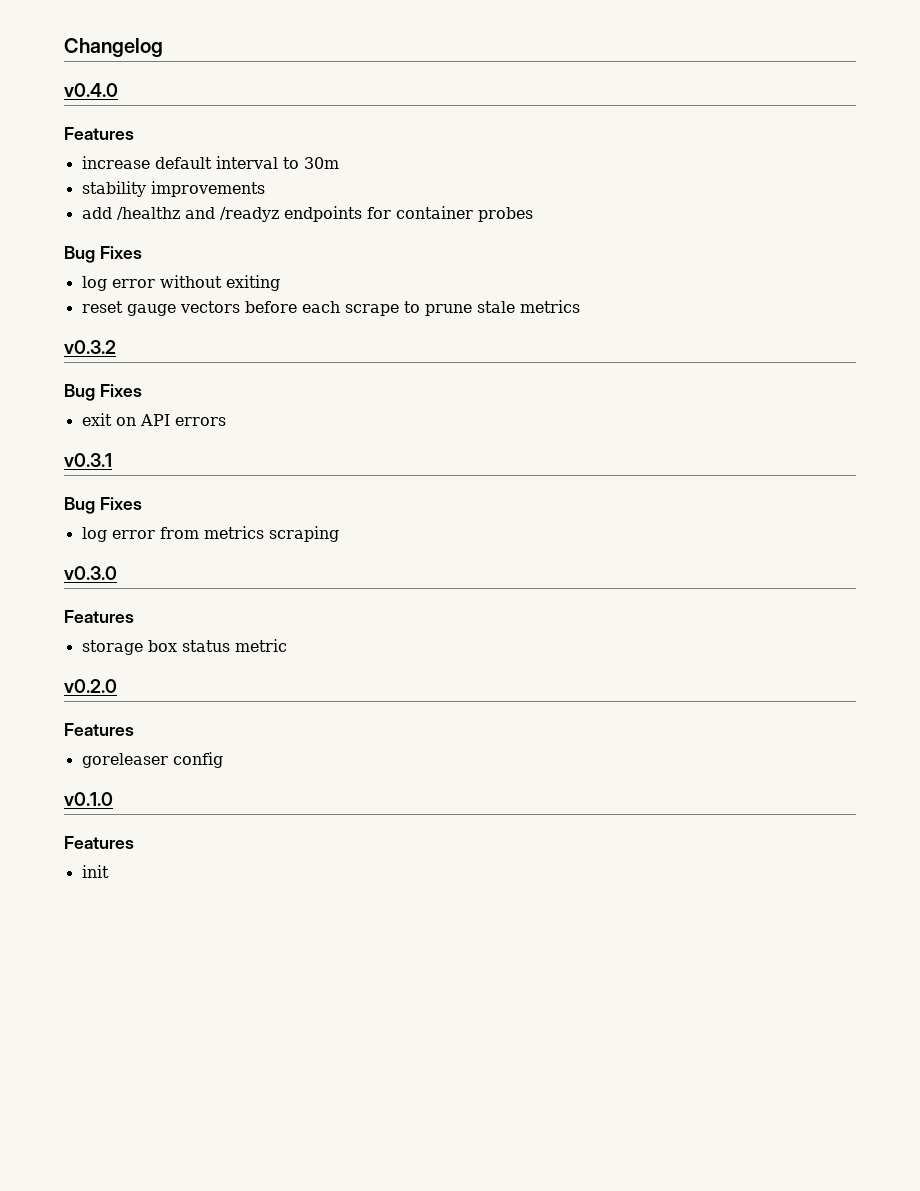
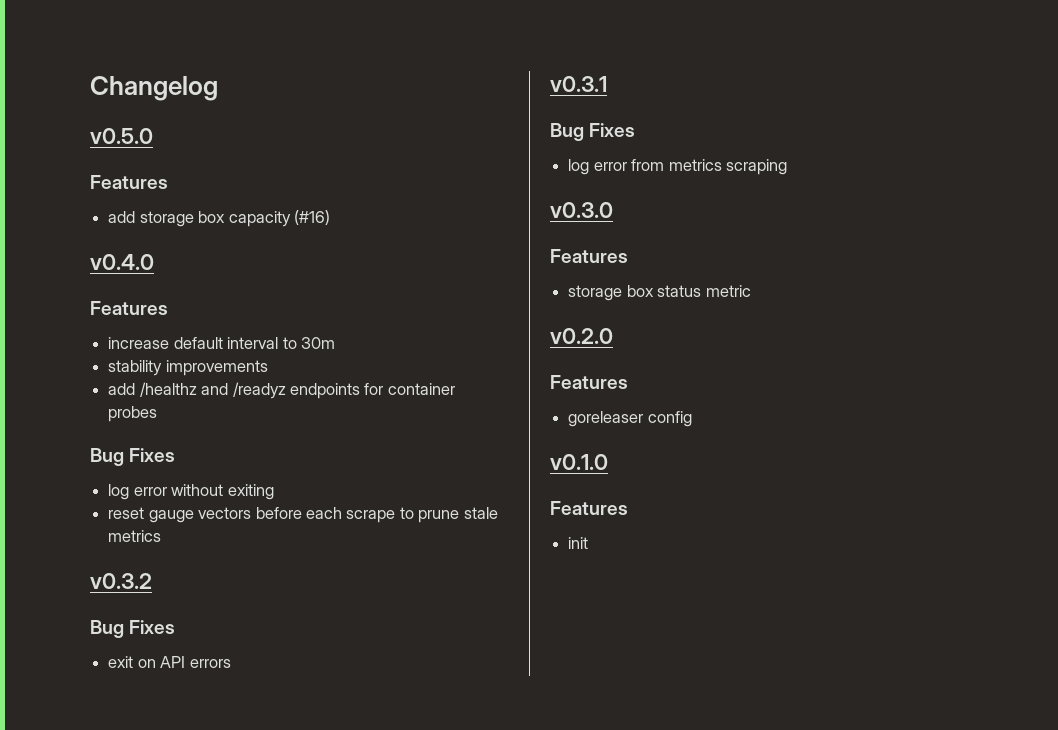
+ v0.5.0
+ Features
+ add storage box capacity (#16)

